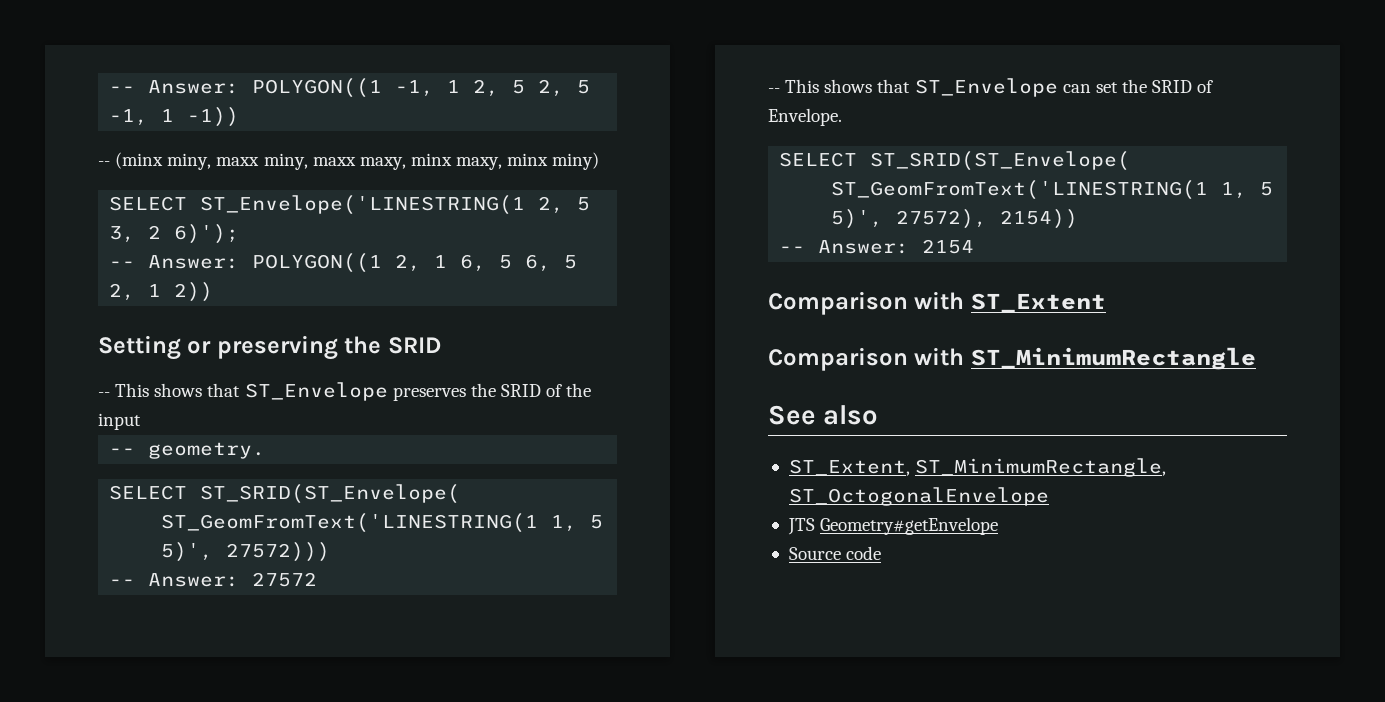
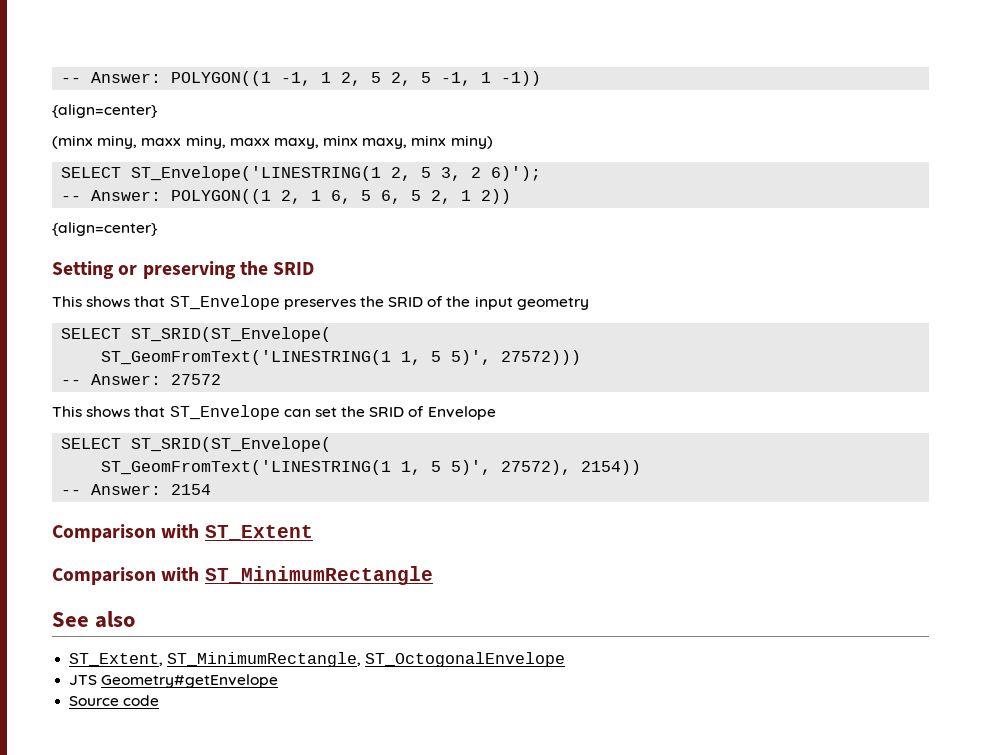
  -- Answer: POLYGON((1 -1, 1 2, 5 2, 5 -1, 1 -1))
- -- (minx miny, maxx miny, maxx maxy, minx maxy, minx miny)
+ {align=center}
+ (minx miny, maxx miny, maxx maxy, minx maxy, minx miny)
  -- Answer: POLYGON((1 2, 1 6, 5 6, 5 2, 1 2))
+ {align=center}
- -- This shows that ST_Envelope preserves the SRID of the input
- -- geometry.
+ This shows that ST_Envelope preserves the SRID of the input geometry
- -- This shows that ST_Envelope can set the SRID of Envelope.
+ This shows that ST_Envelope can set the SRID of Envelope

